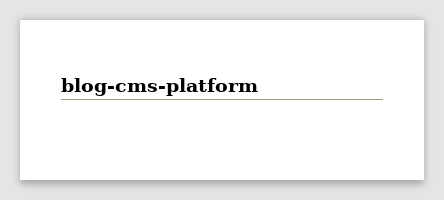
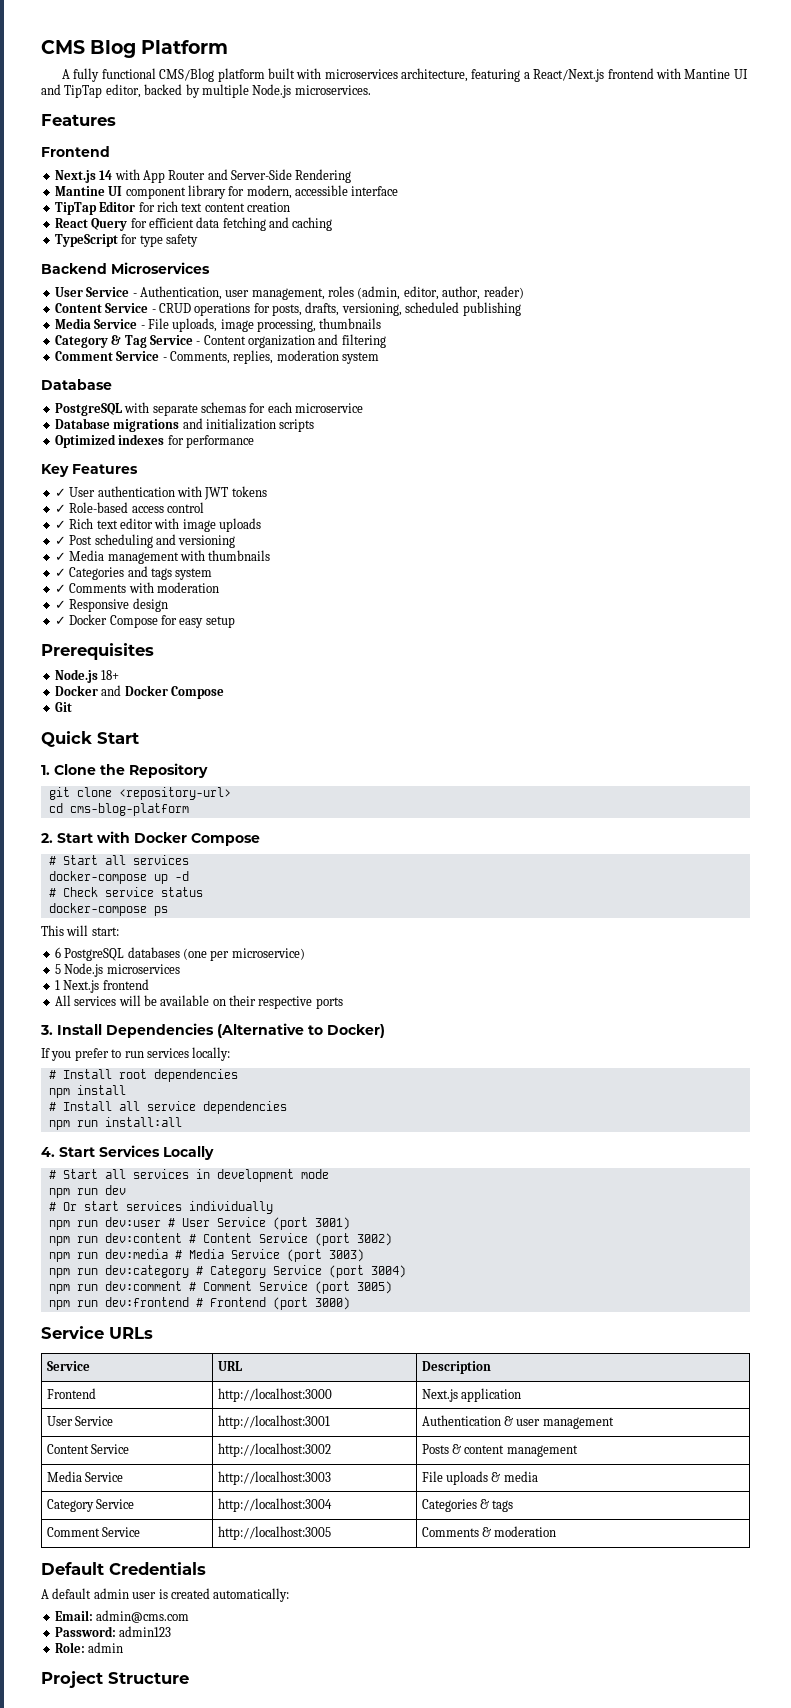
- blog-cms-platform
+ CMS Blog Platform
+ A fully functional CMS/Blog platform built with microservices architecture, featuring a React/Next.js frontend with Mantine UI and TipTap editor, backed by multiple Node.js microservices.
+ Features
+ Frontend
+ Next.js 14 with App Router and Server-Side Rendering
+ Mantine UI component library for modern, accessible interface
+ TipTap Editor for rich text content creation
+ React Query for efficient data fetching and caching
+ TypeScript for type safety
+ Backend Microservices
+ User Service - Authentication, user management, roles (admin, editor, author, reader)
+ Content Service - CRUD operations for posts, drafts, versioning, scheduled publishing
+ Media Service - File uploads, image processing, thumbnails
+ Category & Tag Service - Content organization and filtering
+ Comment Service - Comments, replies, moderation system
+ Database
+ PostgreSQL with separate schemas for each microservice
+ Database migrations and initialization scripts
+ Optimized indexes for performance
+ Key Features
+ ✓ User authentication with JWT tokens
+ ✓ Role-based access control
+ ✓ Rich text editor with image uploads
+ ✓ Post scheduling and versioning
+ ✓ Media management with thumbnails
+ ✓ Categories and tags system
+ ✓ Comments with moderation
+ ✓ Responsive design
+ ✓ Docker Compose for easy setup
+ Prerequisites
+ Node.js 18+
+ Docker and Docker Compose
+ Git
+ Quick Start
+ 1. Clone the Repository
+ git clone <repository-url>
+ cd cms-blog-platform
+ 2. Start with Docker Compose
+ # Start all services
+ docker-compose up -d
+ # Check service status
+ docker-compose ps
+ This will start:
+ 6 PostgreSQL databases (one per microservice)
+ 5 Node.js microservices
+ 1 Next.js frontend
+ All services will be available on their respective ports
+ 3. Install Dependencies (Alternative to Docker)
+ If you prefer to run services locally:
+ # Install root dependencies
+ npm install
+ # Install all service dependencies
+ npm run install:all
+ 4. Start Services Locally
+ # Start all services in development mode
+ npm run dev
+ # Or start services individually
+ npm run dev:user # User Service (port 3001)
+ npm run dev:content # Content Service (port 3002)
+ npm run dev:media # Media Service (port 3003)
+ npm run dev:category # Category Service (port 3004)
+ npm run dev:comment # Comment Service (port 3005)
+ npm run dev:frontend # Frontend (port 3000)
+ Service URLs
+ Service | URL | Description
+ Frontend | http://localhost:3000 | Next.js application
+ User Service | http://localhost:3001 | Authentication & user management
+ Content Service | http://localhost:3002 | Posts & content management
+ Media Service | http://localhost:3003 | File uploads & media
+ Category Service | http://localhost:3004 | Categories & tags
+ Comment Service | http://localhost:3005 | Comments & moderation
+ Default Credentials
+ A default admin user is created automatically:
+ Email: admin@cms.com
+ Password: admin123
+ Role: admin
+ Project Structure

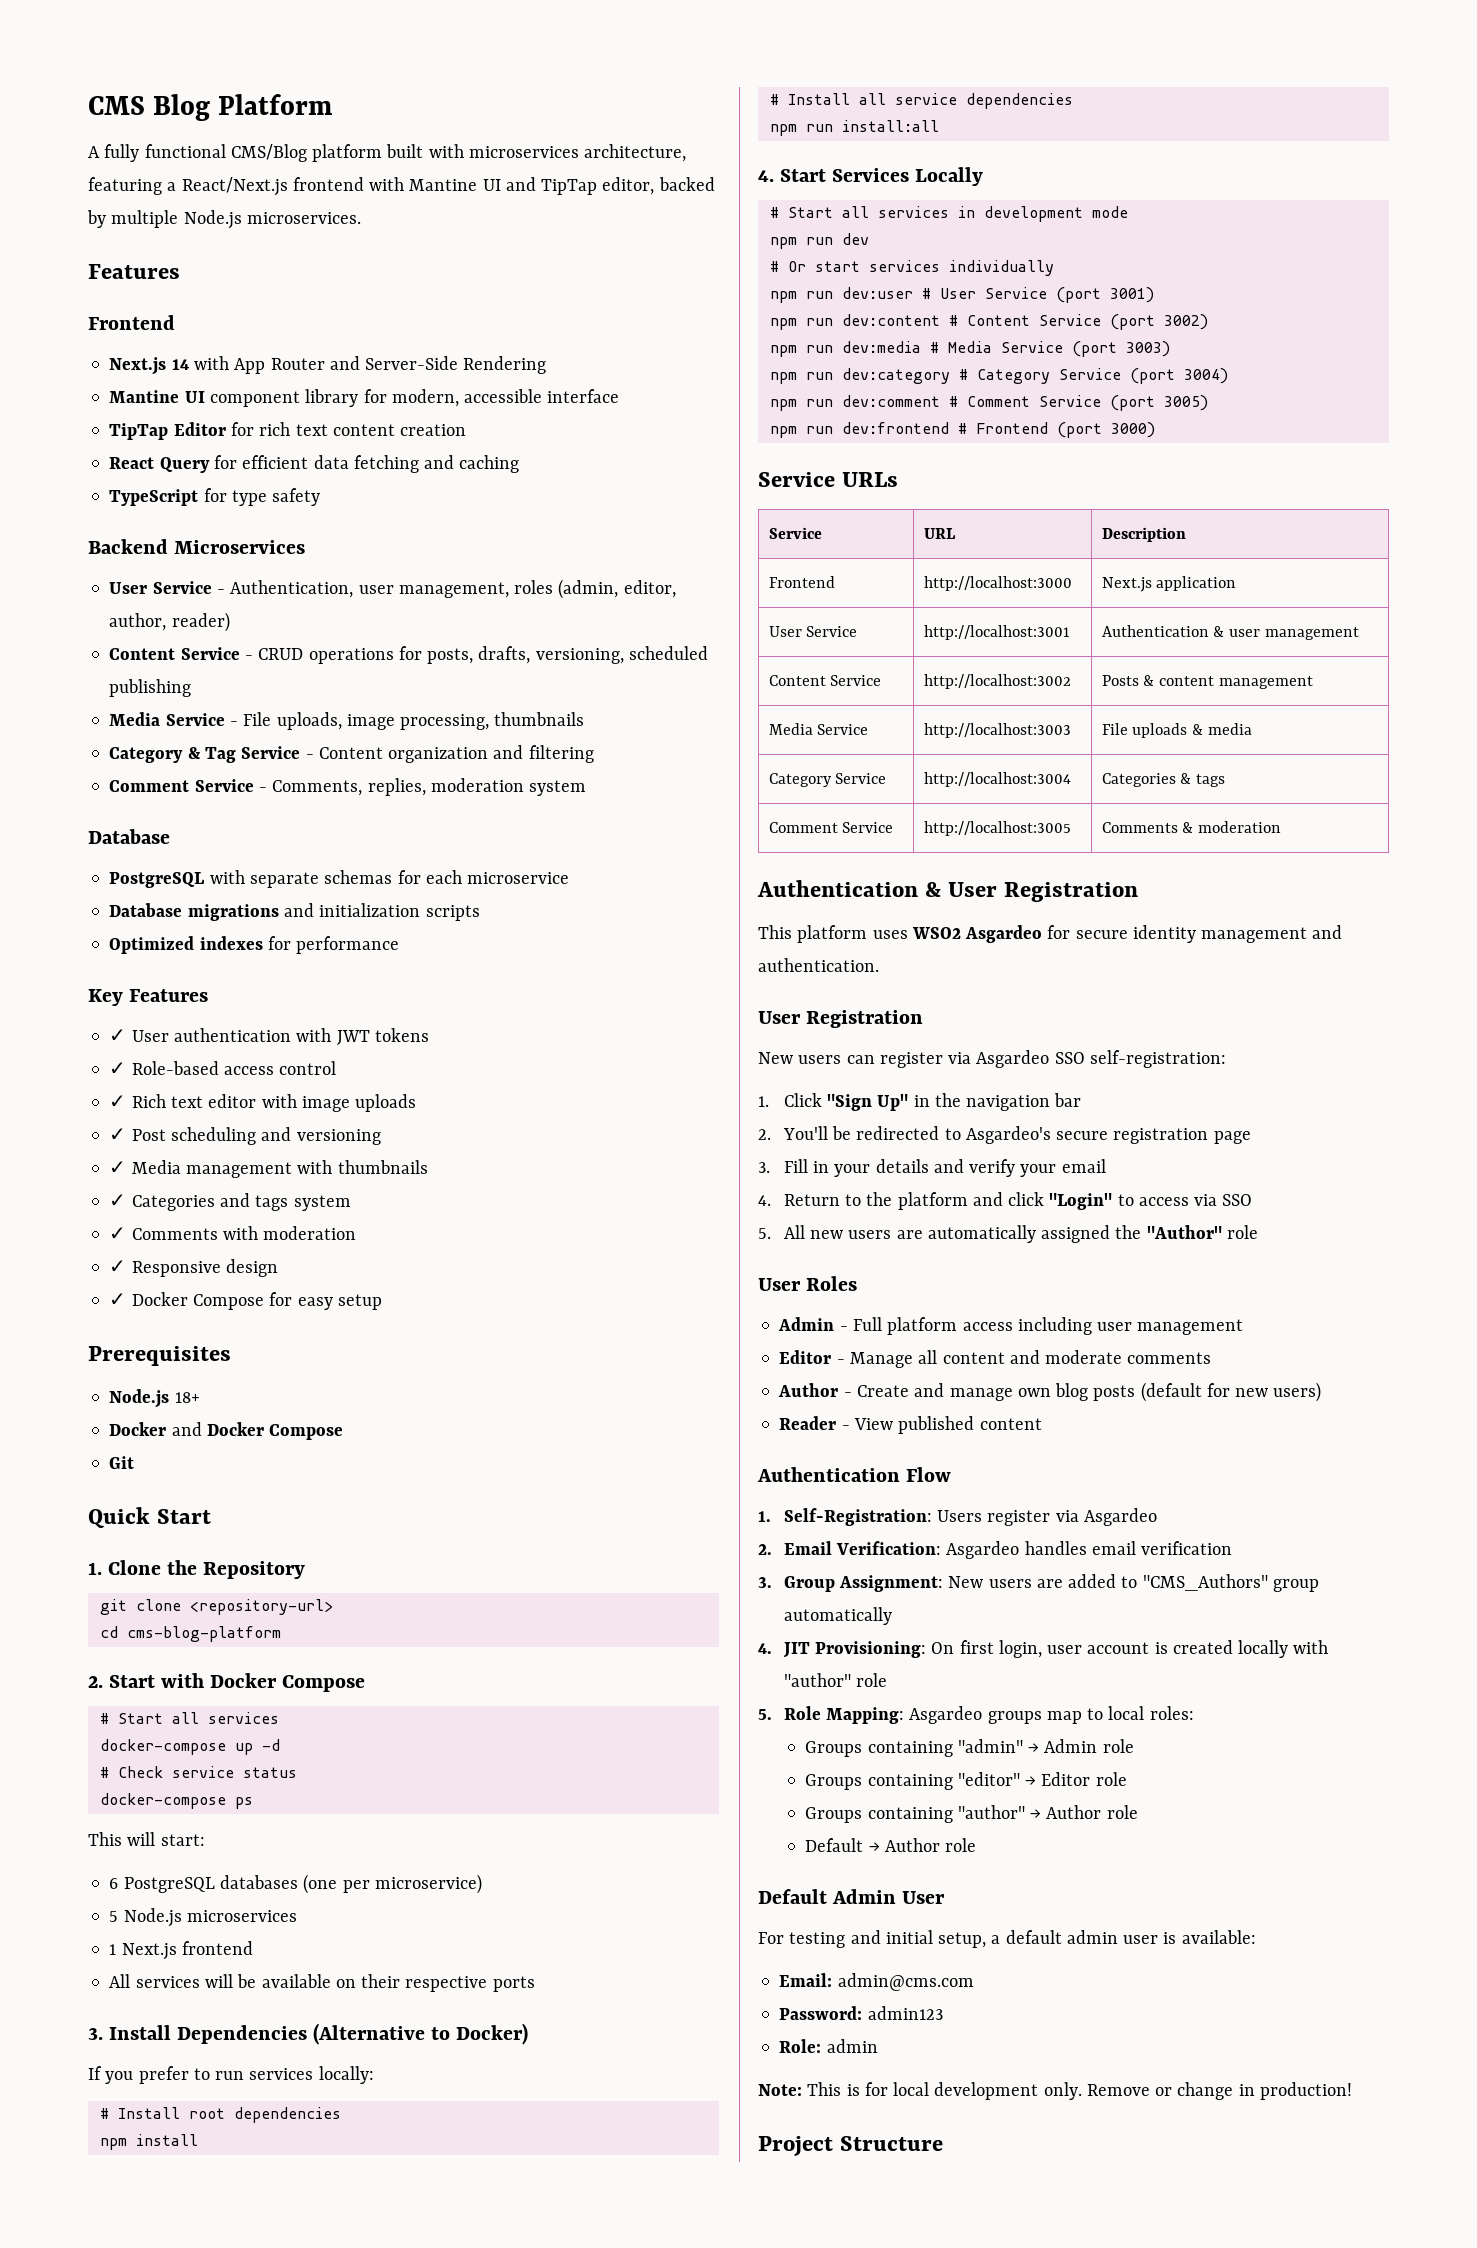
- Default Credentials
- A default admin user is created automatically:
+ Authentication & User Registration
+ This platform uses WSO2 Asgardeo for secure identity management and authentication.
+ User Registration
+ New users can register via Asgardeo SSO self-registration:
+ 1. Click "Sign Up" in the navigation bar
+ 2. You'll be redirected to Asgardeo's secure registration page
+ 3. Fill in your details and verify your email
+ 4. Return to the platform and click "Login" to access via SSO
+ 5. All new users are automatically assigned the "Author" role
+ User Roles
+ Admin - Full platform access including user management
+ Editor - Manage all content and moderate comments
+ Author - Create and manage own blog posts (default for new users)
+ Reader - View published content
+ Authentication Flow
+ 1. Self-Registration: Users register via Asgardeo
+ 2. Email Verification: Asgardeo handles email verification
+ 3. Group Assignment: New users are added to "CMS_Authors" group automatically
+ 4. JIT Provisioning: On first login, user account is created locally with "author" role
+ 5. Role Mapping: Asgardeo groups map to local roles:
+ Groups containing "admin" → Admin role
+ Groups containing "editor" → Editor role
+ Groups containing "author" → Author role
+ Default → Author role
+ Default Admin User
+ For testing and initial setup, a default admin user is available:
+ Note: This is for local development only. Remove or change in production!

